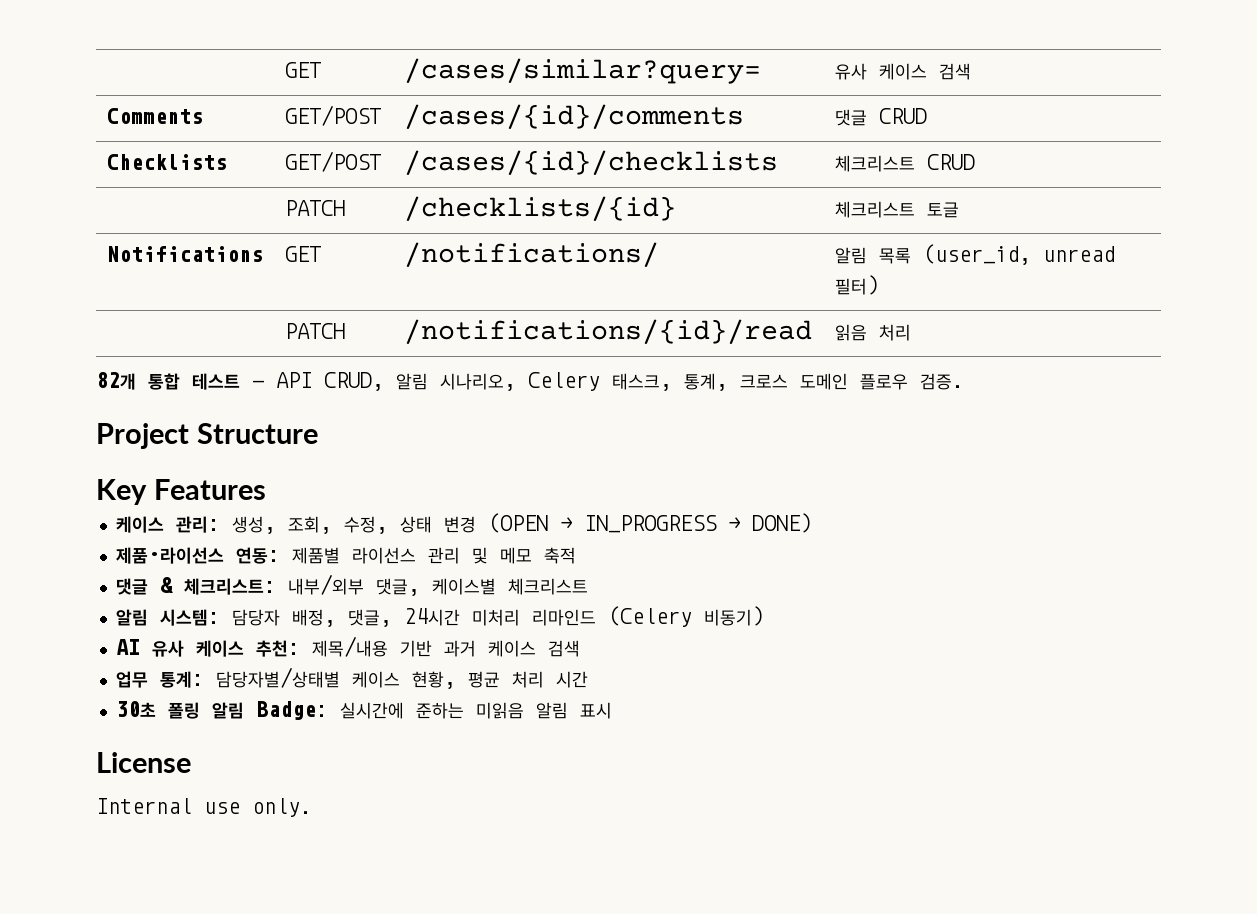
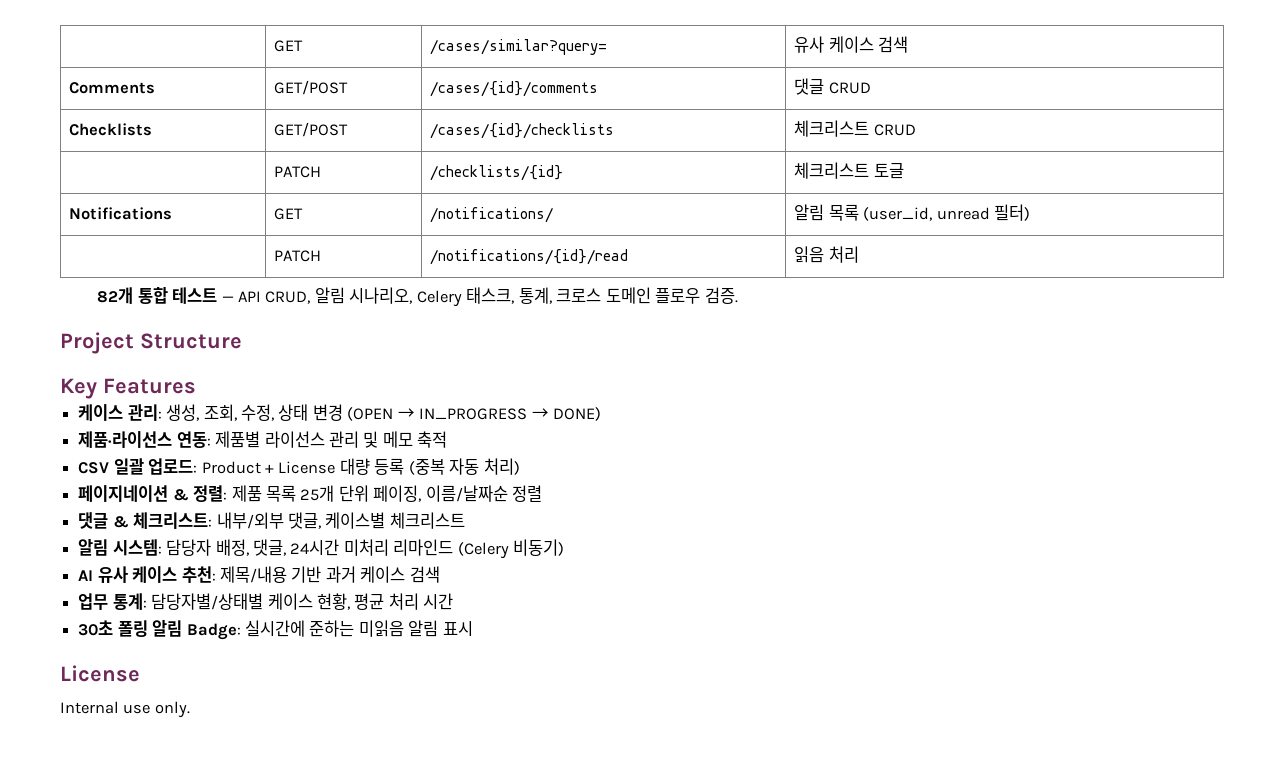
+ CSV 일괄 업로드: Product + License 대량 등록 (중복 자동 처리)
+ 페이지네이션 & 정렬: 제품 목록 25개 단위 페이징, 이름/날짜순 정렬

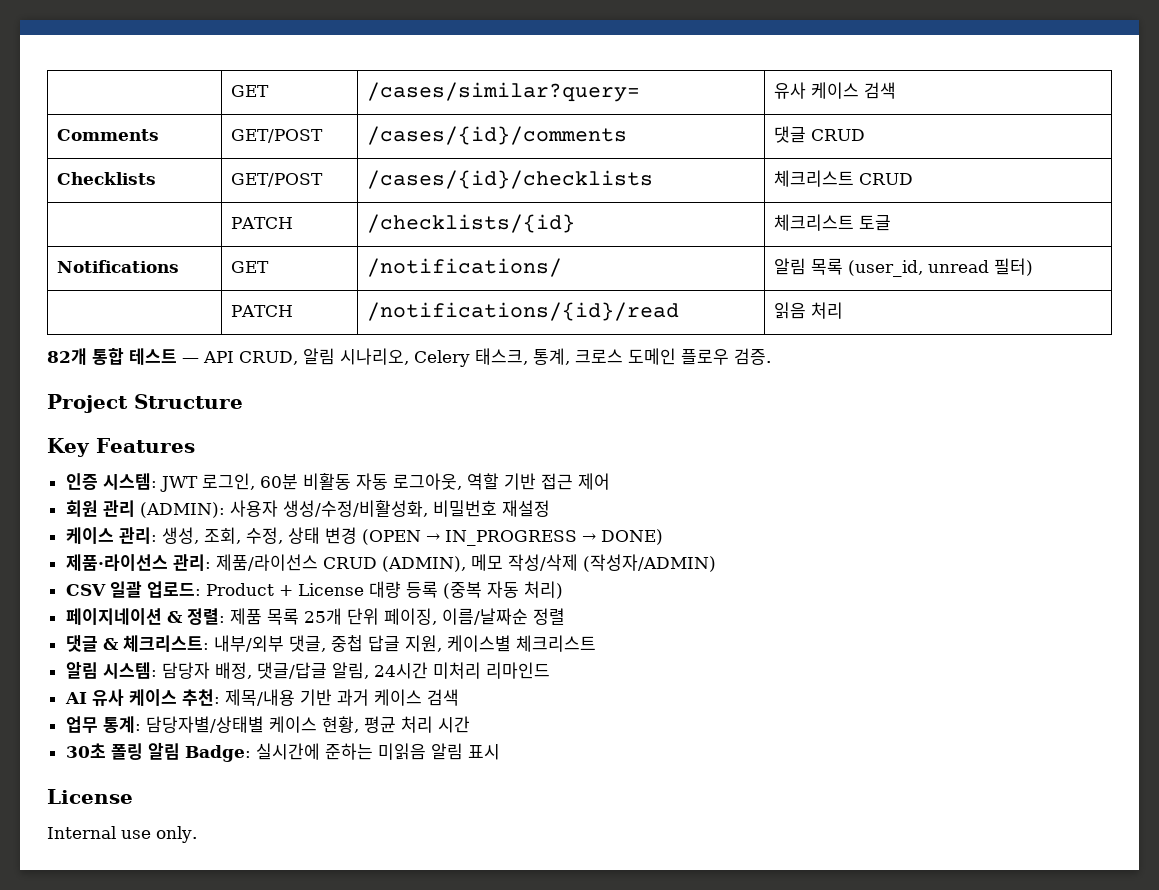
+ 인증 시스템: JWT 로그인, 60분 비활동 자동 로그아웃, 역할 기반 접근 제어
+ 회원 관리 (ADMIN): 사용자 생성/수정/비활성화, 비밀번호 재설정
- 제품·라이선스 연동: 제품별 라이선스 관리 및 메모 축적
+ 제품·라이선스 관리: 제품/라이선스 CRUD (ADMIN), 메모 작성/삭제 (작성자/ADMIN)
- 댓글 & 체크리스트: 내부/외부 댓글, 케이스별 체크리스트
+ 댓글 & 체크리스트: 내부/외부 댓글, 중첩 답글 지원, 케이스별 체크리스트
- 알림 시스템: 담당자 배정, 댓글, 24시간 미처리 리마인드 (Celery 비동기)
+ 알림 시스템: 담당자 배정, 댓글/답글 알림, 24시간 미처리 리마인드

